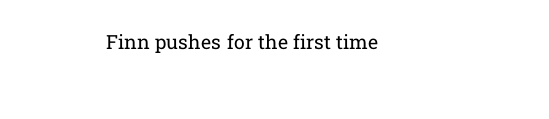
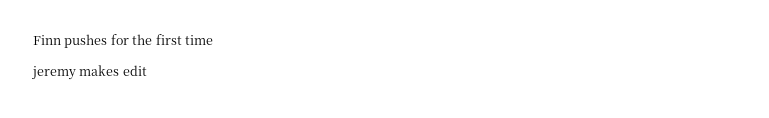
+ jeremy makes edit

